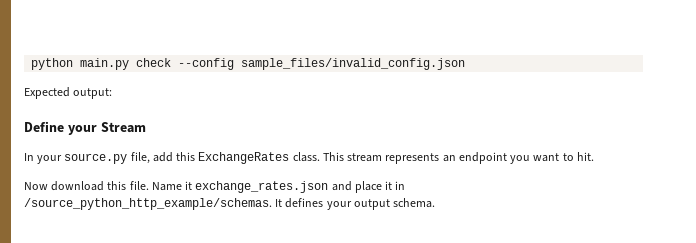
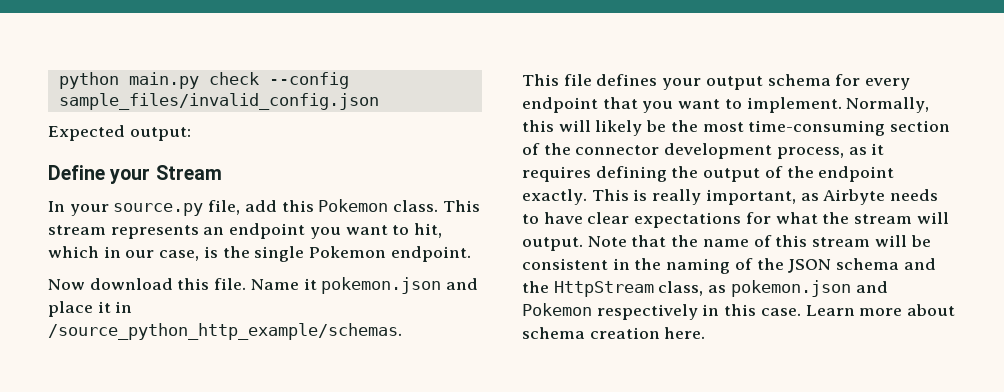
- In your source.py file, add this ExchangeRates class.
+ In your source.py file, add this Pokemon class.
- This stream represents an endpoint you want to hit.
+ This stream represents an endpoint you want to hit, which in our case, is the single Pokemon endpoint.
- Name it exchange_rates.json and place it in /source_python_http_example/schemas. It defines your output schema.
+ Name it pokemon.json and place it in /source_python_http_example/schemas.
+ This file defines your output schema for every endpoint that you want to implement. Normally, this will likely be the most time-consuming section of the connector development process, as it requires defining the output of the endpoint exactly. This is really important, as Airbyte needs to have clear expectations for what the stream will output. Note that the name of this stream will be consistent in the naming of the JSON schema and the HttpStream class, as pokemon.json and Pokemon respectively in this case. Learn more about schema creation here.

